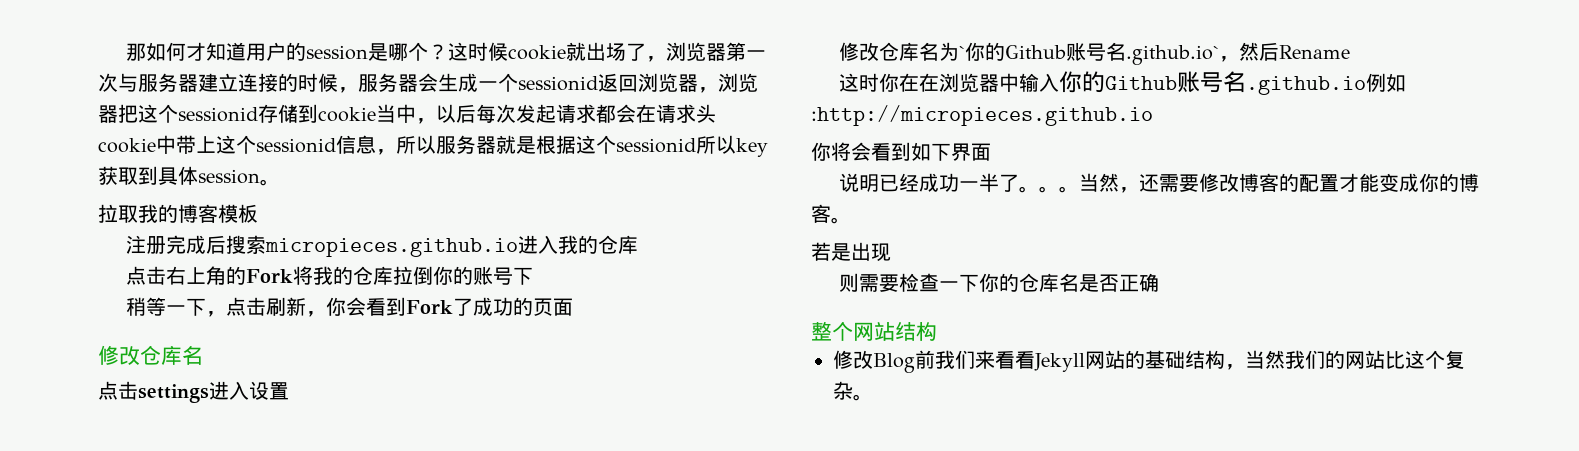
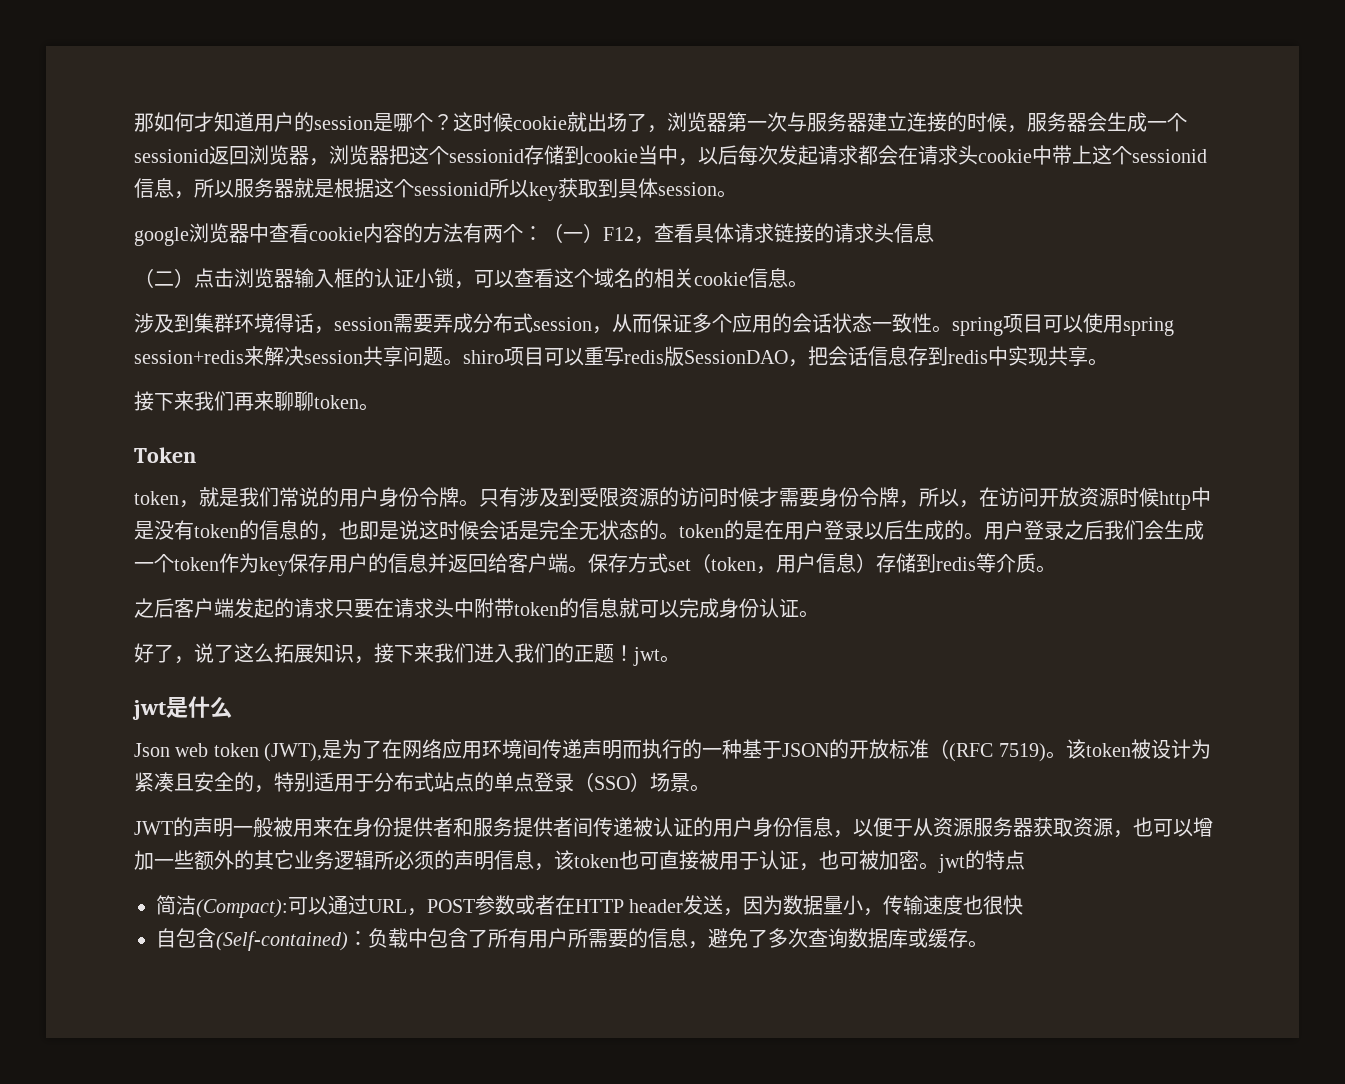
- 拉取我的博客模板
- 注册完成后搜索micropieces.github.io进入我的仓库
- 点击右上角的Fork将我的仓库拉倒你的账号下
- 稍等一下，点击刷新，你会看到Fork了成功的页面
- 修改仓库名
- 点击settings进入设置
- 修改仓库名为`你的Github账号名.github.io`，然后Rename
- 这时你在在浏览器中输入你的Github账号名.github.io例如:http://micropieces.github.io
- 你将会看到如下界面
- 说明已经成功一半了。。。当然，还需要修改博客的配置才能变成你的博客。
- 若是出现
- 则需要检查一下你的仓库名是否正确
- 整个网站结构
- 修改Blog前我们来看看Jekyll网站的基础结构，当然我们的网站比这个复杂。
+ google浏览器中查看cookie内容的方法有两个：（一）F12，查看具体请求链接的请求头信息
+ （二）点击浏览器输入框的认证小锁，可以查看这个域名的相关cookie信息。
+ 涉及到集群环境得话，session需要弄成分布式session，从而保证多个应用的会话状态一致性。spring项目可以使用spring session+redis来解决session共享问题。shiro项目可以重写redis版SessionDAO，把会话信息存到redis中实现共享。
+ 接下来我们再来聊聊token。
+ Token
+ token，就是我们常说的用户身份令牌。只有涉及到受限资源的访问时候才需要身份令牌，所以，在访问开放资源时候http中是没有token的信息的，也即是说这时候会话是完全无状态的。token的是在用户登录以后生成的。用户登录之后我们会生成一个token作为key保存用户的信息并返回给客户端。保存方式set（token，用户信息）存储到redis等介质。
+ 之后客户端发起的请求只要在请求头中附带token的信息就可以完成身份认证。
+ 好了，说了这么拓展知识，接下来我们进入我们的正题！jwt。
+ jwt是什么
+ Json web token (JWT),是为了在网络应用环境间传递声明而执行的一种基于JSON的开放标准（(RFC 7519)。该token被设计为紧凑且安全的，特别适用于分布式站点的单点登录（SSO）场景。
+ JWT的声明一般被用来在身份提供者和服务提供者间传递被认证的用户身份信息，以便于从资源服务器获取资源，也可以增加一些额外的其它业务逻辑所必须的声明信息，该token也可直接被用于认证，也可被加密。jwt的特点
+ 简洁(Compact):可以通过URL，POST参数或者在HTTP header发送，因为数据量小，传输速度也很快
+ 自包含(Self-contained)：负载中包含了所有用户所需要的信息，避免了多次查询数据库或缓存。

